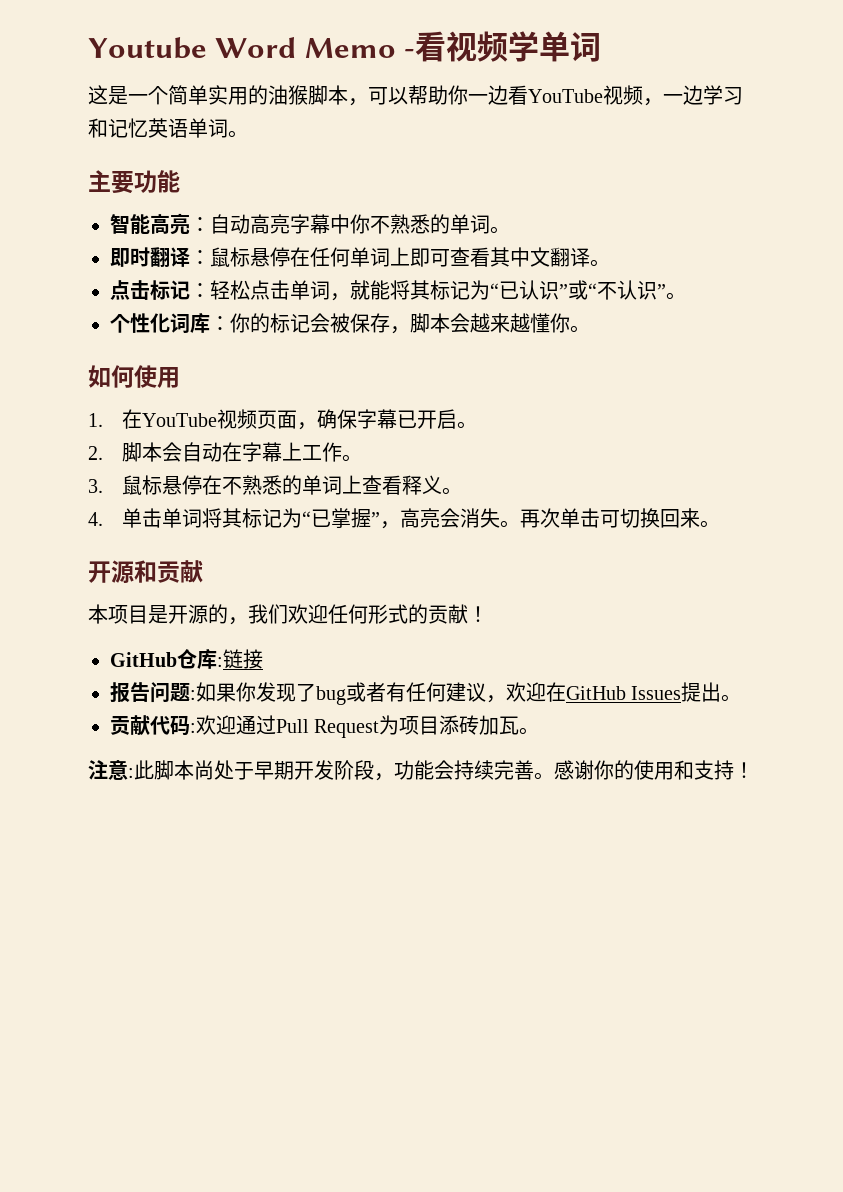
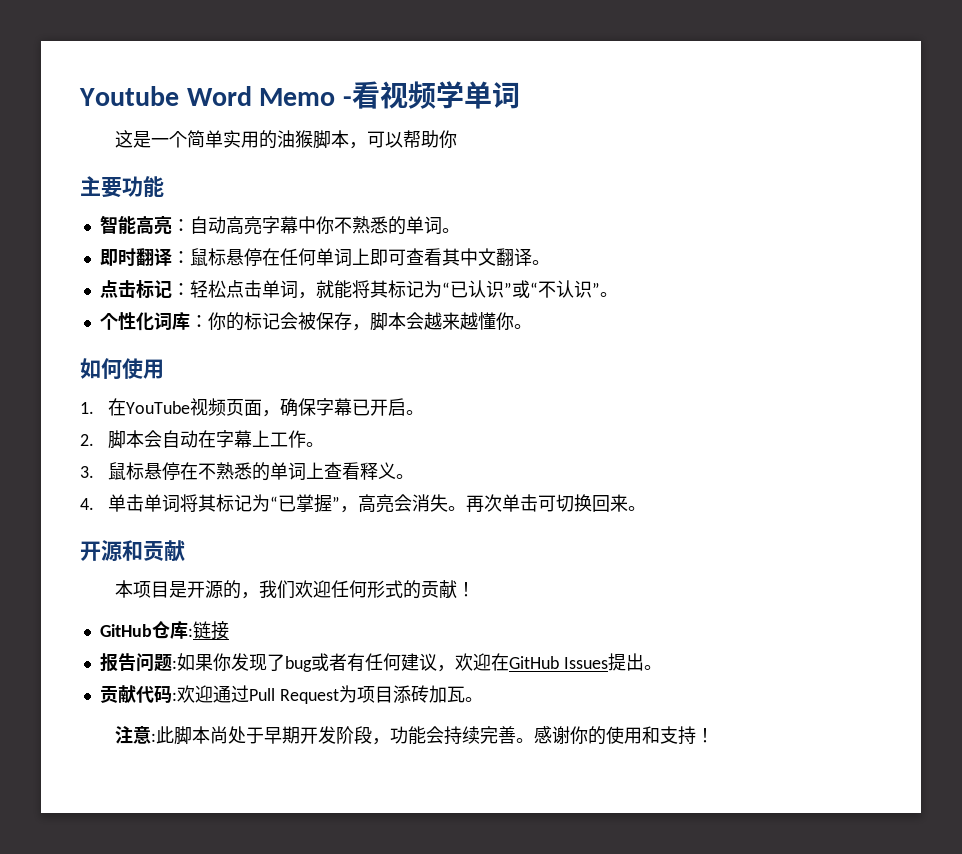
- 这是一个简单实用的油猴脚本，可以帮助你一边看YouTube视频，一边学习和记忆英语单词。
+ 这是一个简单实用的油猴脚本，可以帮助你

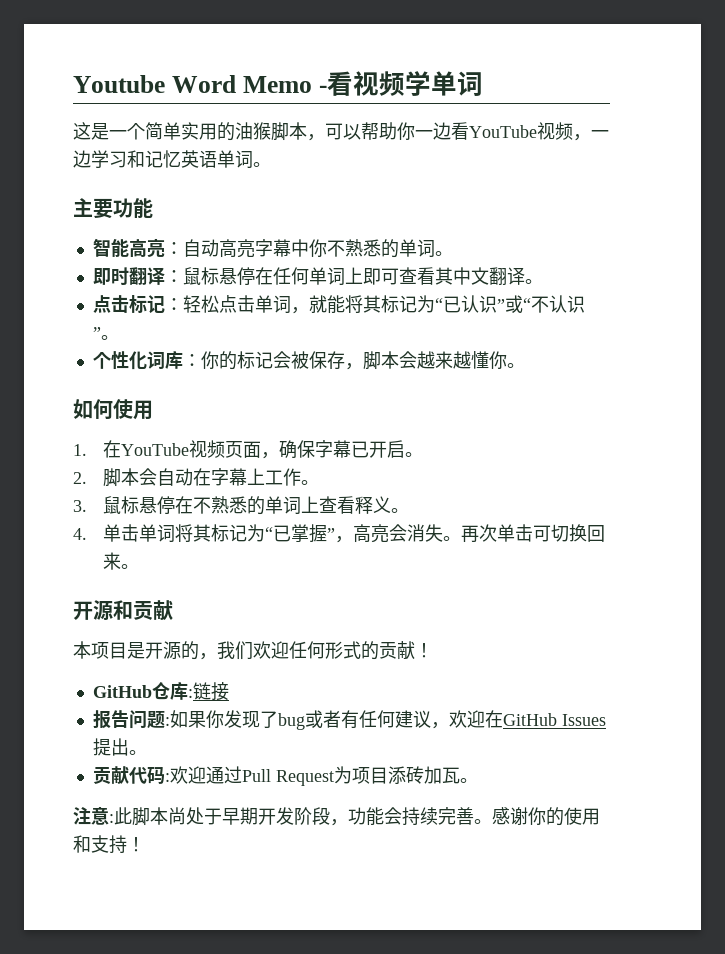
- 这是一个简单实用的油猴脚本，可以帮助你
+ 这是一个简单实用的油猴脚本，可以帮助你一边看YouTube视频，一边学习和记忆英语单词。

